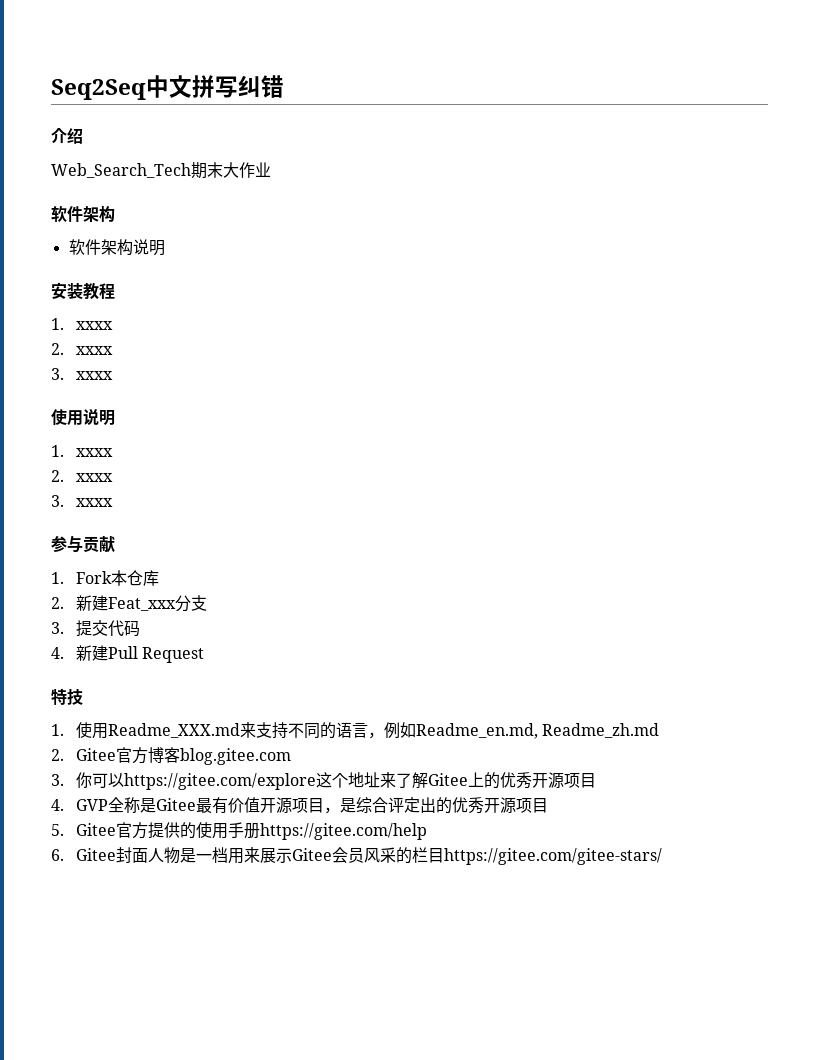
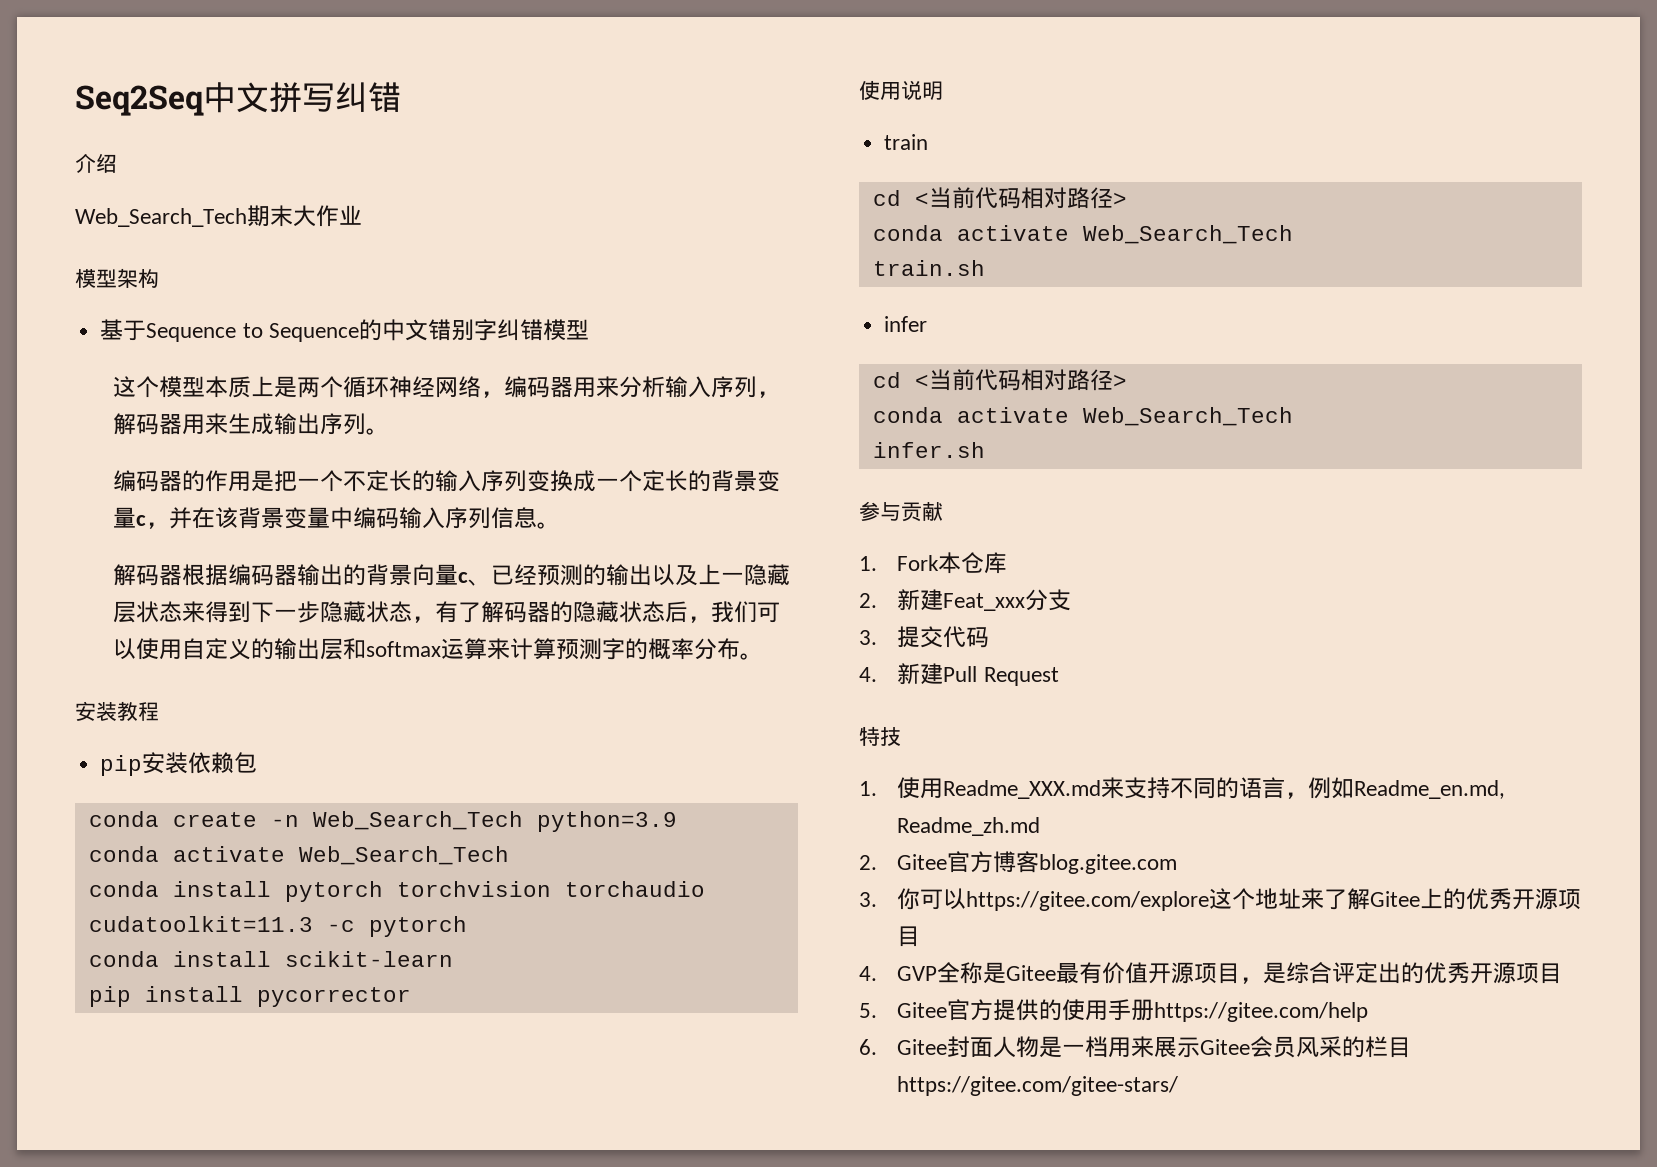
  Web_Search_Tech期末大作业
- 软件架构
+ 模型架构
- 软件架构说明
+ 基于Sequence to Sequence的中文错别字纠错模型
+ 这个模型本质上是两个循环神经网络，编码器用来分析输入序列，解码器用来生成输出序列。
+ 编码器的作用是把一个不定长的输入序列变换成一个定长的背景变量c，并在该背景变量中编码输入序列信息。
+ 解码器根据编码器输出的背景向量c、已经预测的输出以及上一隐藏层状态来得到下一步隐藏状态，有了解码器的隐藏状态后，我们可以使用自定义的输出层和softmax运算来计算预测字的概率分布。
  安装教程
- 1. xxxx
- 2. xxxx
- 3. xxxx
+ pip安装依赖包
+ conda create -n Web_Search_Tech python=3.9
+ conda activate Web_Search_Tech
+ conda install pytorch torchvision torchaudio cudatoolkit=11.3 -c pytorch
+ conda install scikit-learn
+ pip install pycorrector
  使用说明
- 1. xxxx
- 2. xxxx
- 3. xxxx
+ train
+ cd <当前代码相对路径>
+ conda activate Web_Search_Tech
+ train.sh
+ infer
+ cd <当前代码相对路径>
+ conda activate Web_Search_Tech
+ infer.sh

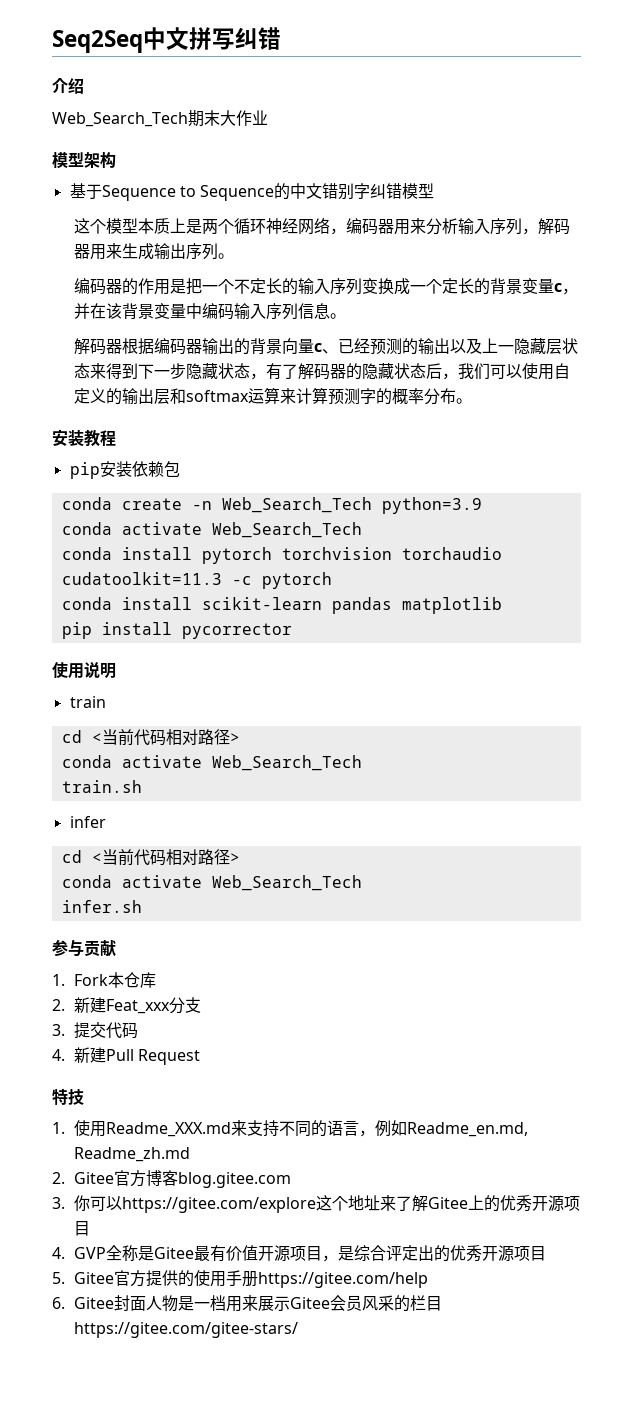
- conda install scikit-learn
+ conda install scikit-learn pandas matplotlib

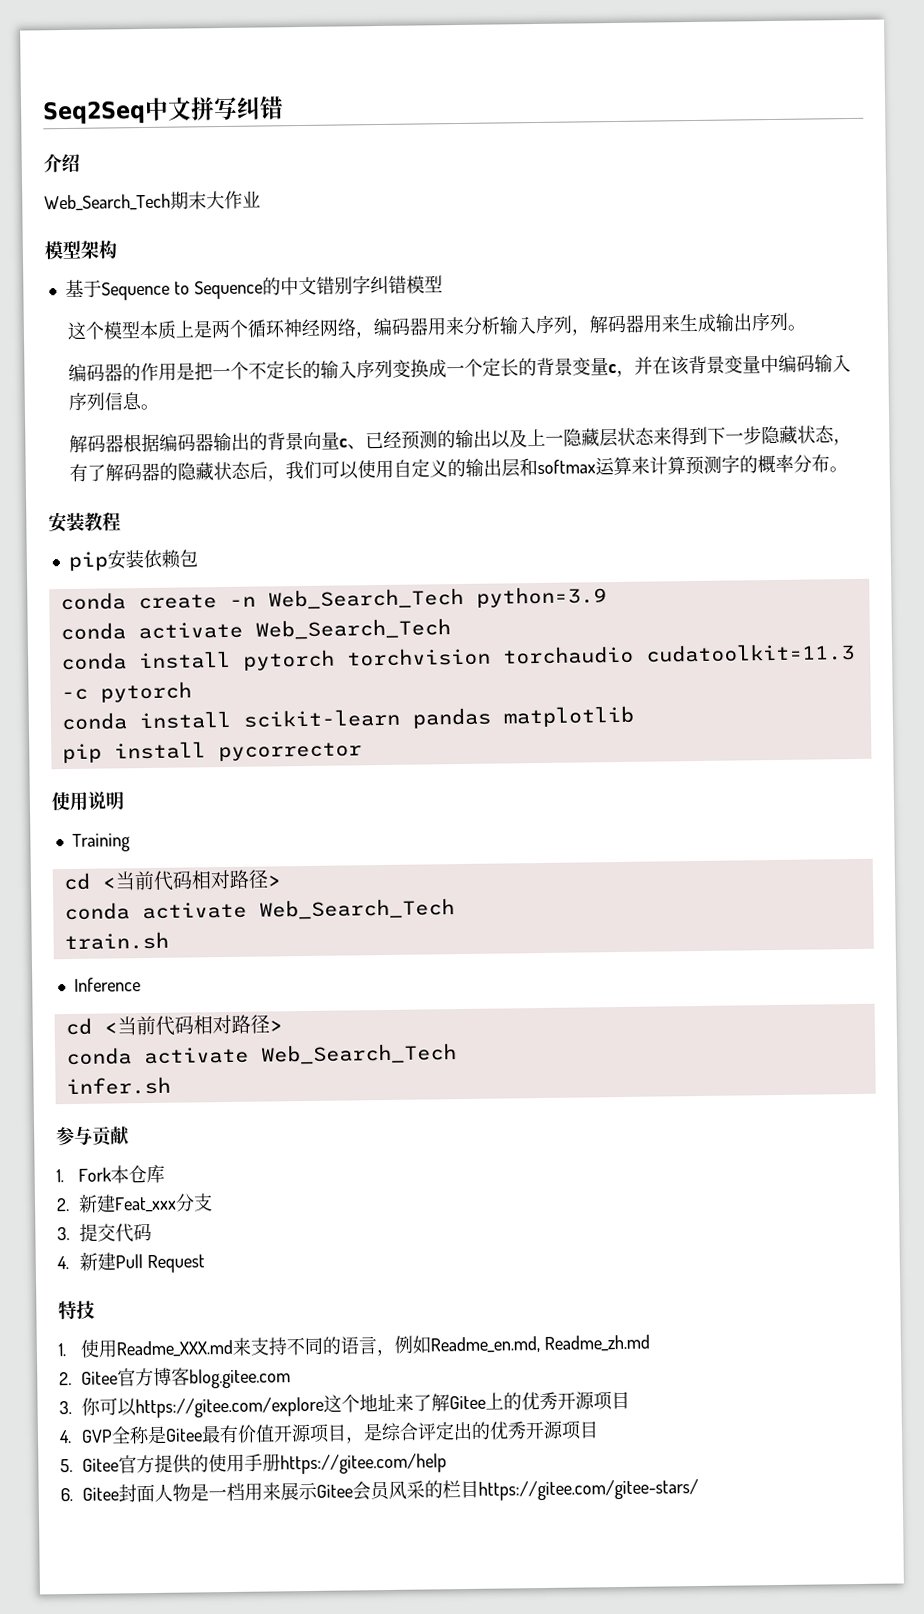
- train
+ Training
- infer
+ Inference

